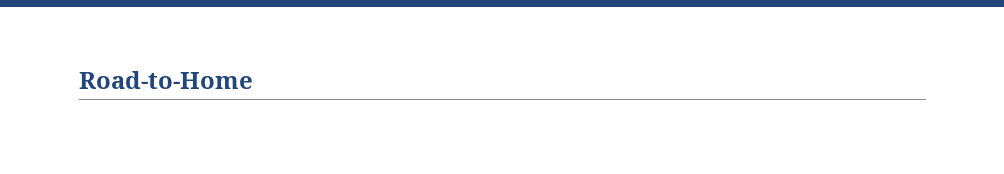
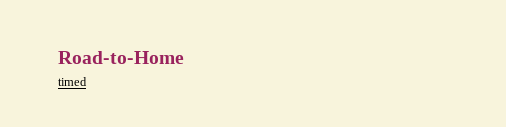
+ timed

